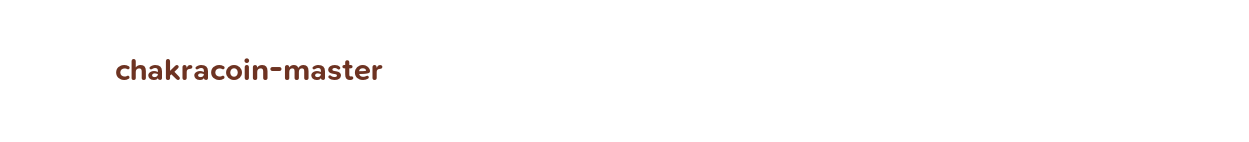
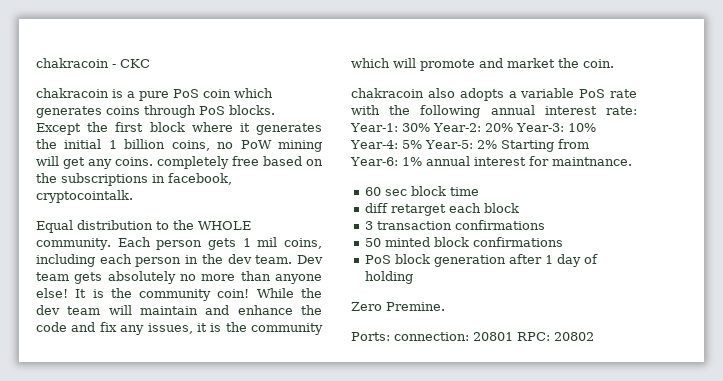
- chakracoin-master
+ chakracoin - CKC
+ chakracoin is a pure PoS coin which generates coins through PoS blocks. Except the first block where it generates the initial 1 billion coins, no PoW mining will get any coins. completely free based on the subscriptions in facebook, cryptocointalk.
+ Equal distribution to the WHOLE community. Each person gets 1 mil coins, including each person in the dev team. Dev team gets absolutely no more than anyone else! It is the community coin! While the dev team will maintain and enhance the code and fix any issues, it is the community which will promote and market the coin.
+ chakracoin also adopts a variable PoS rate with the following annual interest rate: Year-1: 30% Year-2: 20% Year-3: 10% Year-4: 5% Year-5: 2% Starting from Year-6: 1% annual interest for maintnance.
+ 60 sec block time
+ diff retarget each block
+ 3 transaction confirmations
+ 50 minted block confirmations
+ PoS block generation after 1 day of holding
+ Zero Premine.
+ Ports: connection: 20801 RPC: 20802

